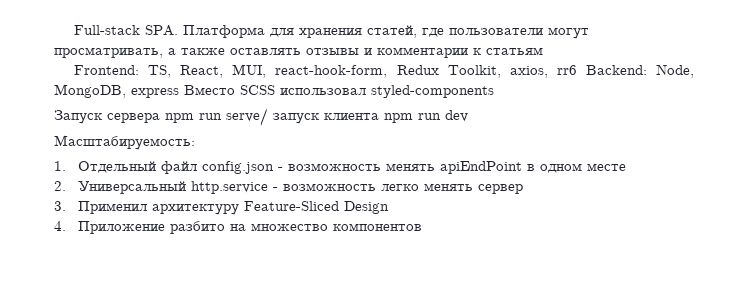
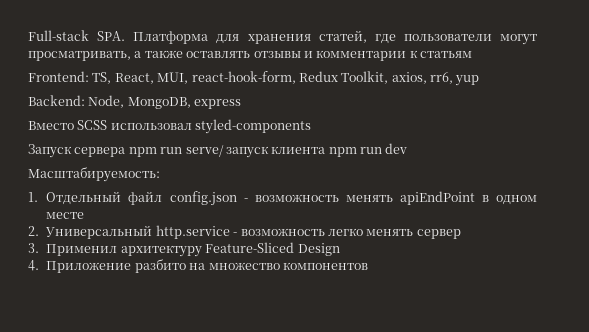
- Frontend: TS, React, MUI, react-hook-form, Redux Toolkit, axios, rr6 Backend: Node, MongoDB, express Вместо SCSS использовал styled-components
+ Frontend: TS, React, MUI, react-hook-form, Redux Toolkit, axios, rr6, yup
+ Backend: Node, MongoDB, express
+ Вместо SCSS использовал styled-components

